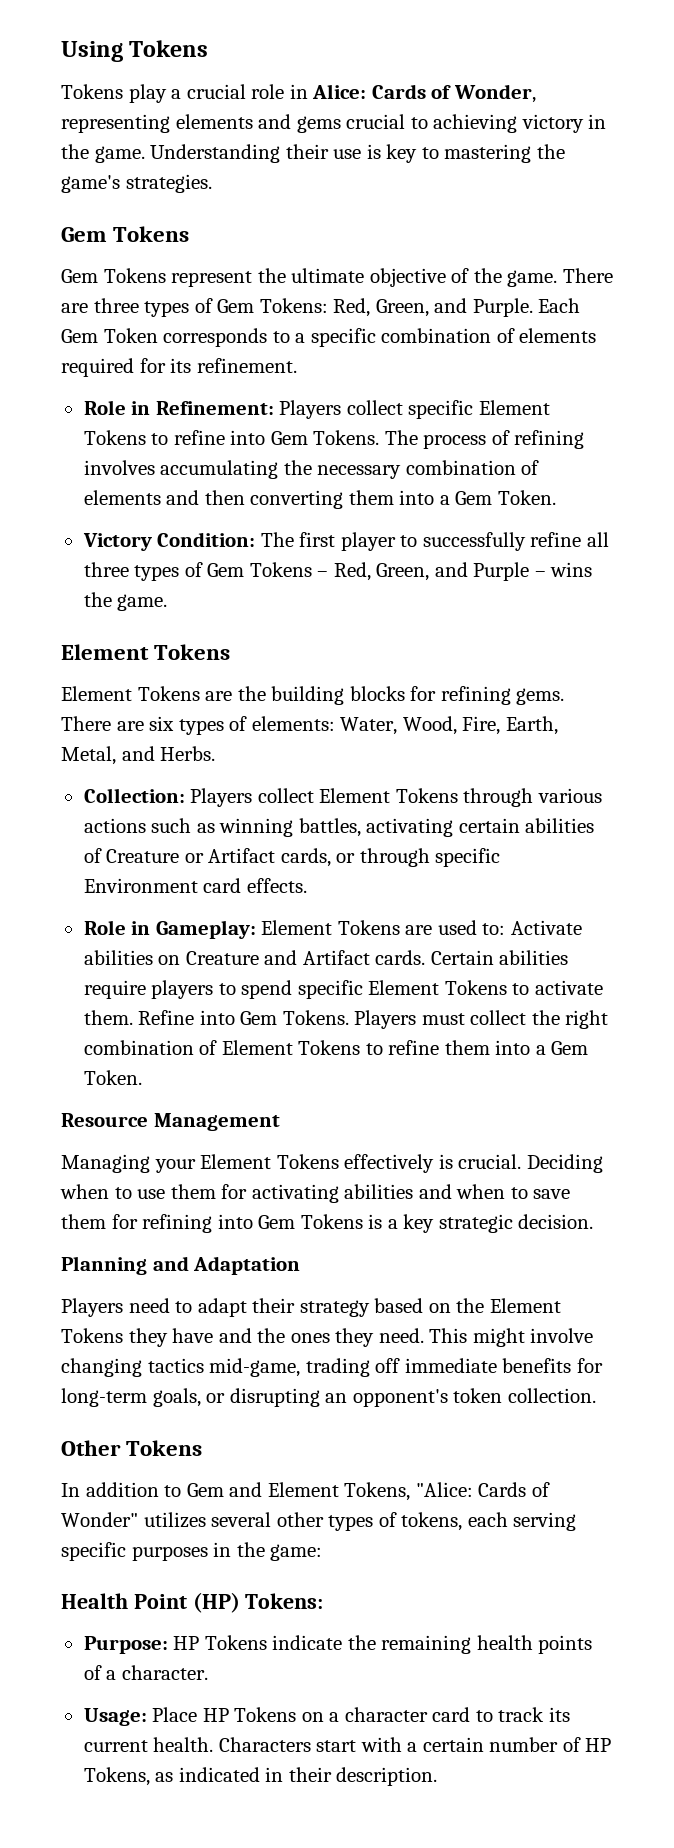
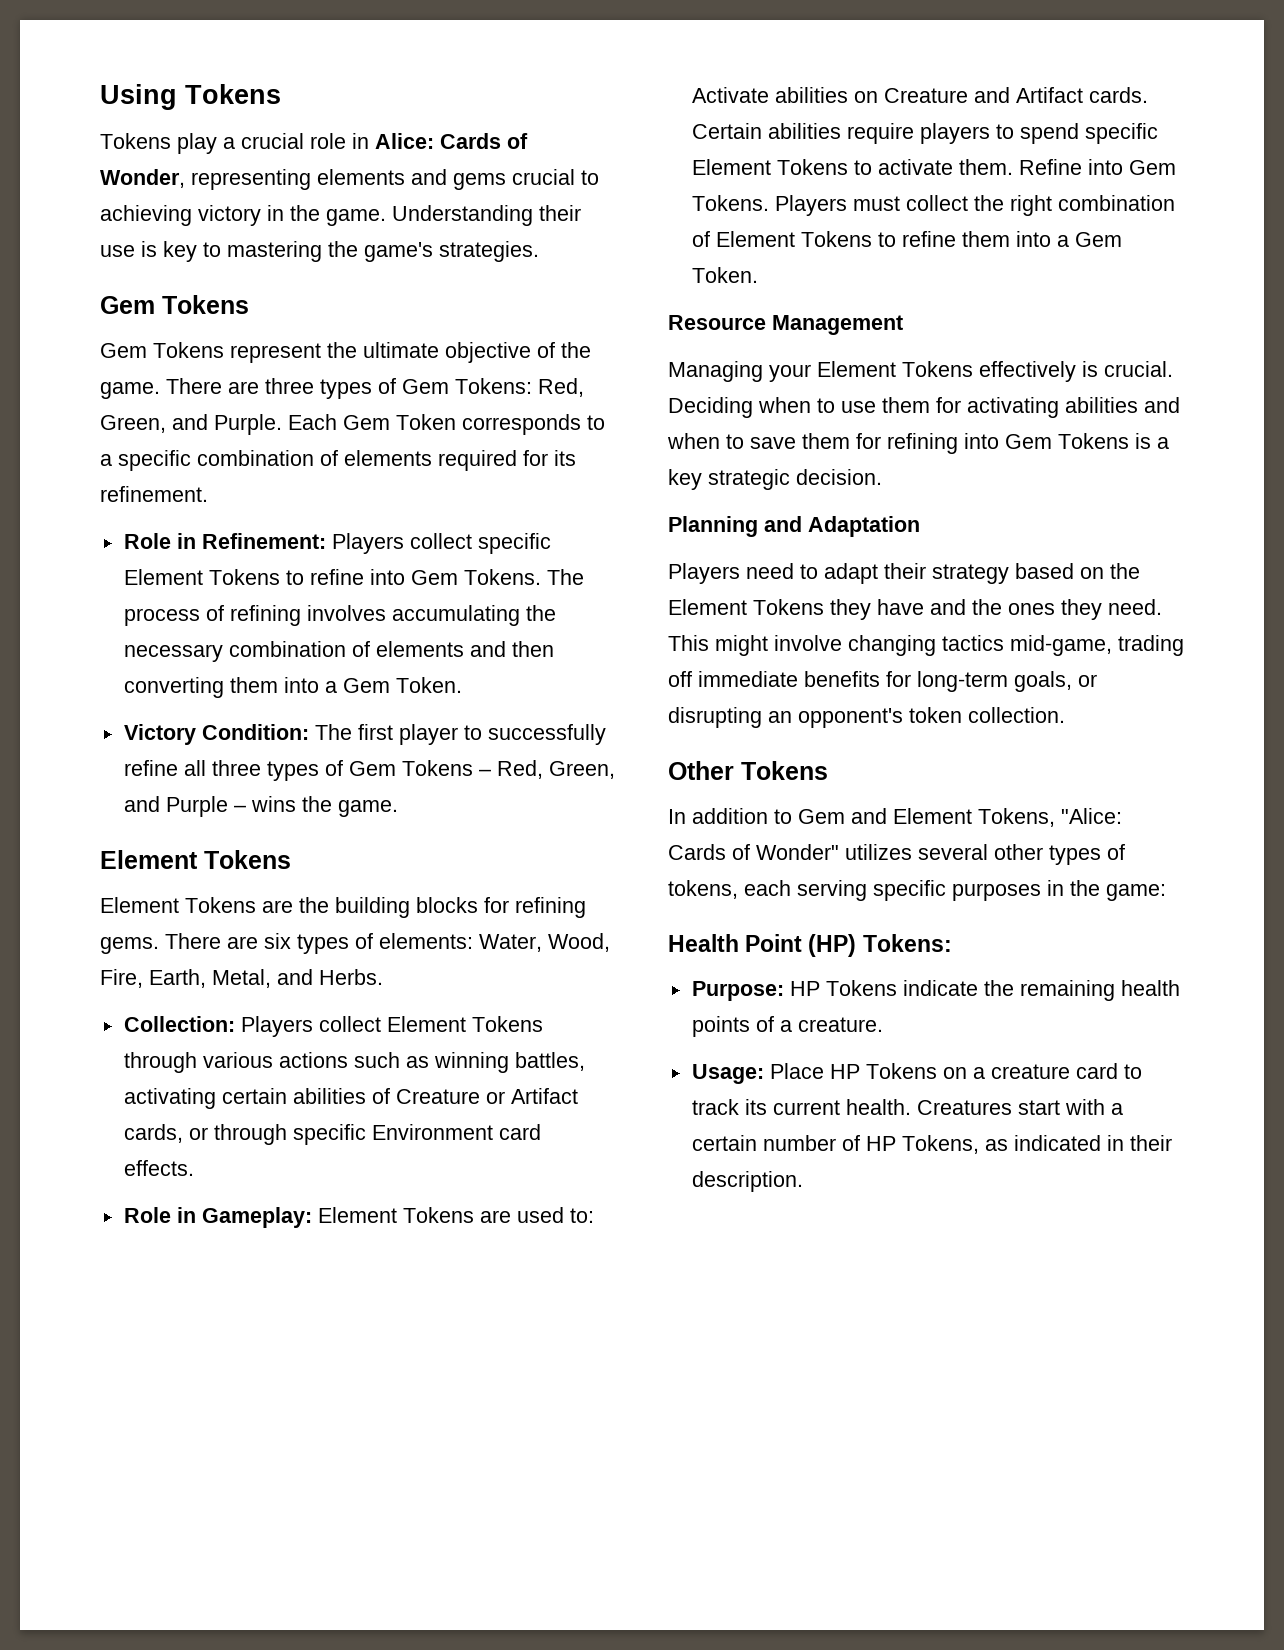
- Purpose: HP Tokens indicate the remaining health points of a character.
+ Purpose: HP Tokens indicate the remaining health points of a creature.
- Usage: Place HP Tokens on a character card to track its current health.
+ Usage: Place HP Tokens on a creature card to track its current health.
- Characters start with a certain number of HP Tokens, as indicated in their description.
+ Creatures start with a certain number of HP Tokens, as indicated in their description.

